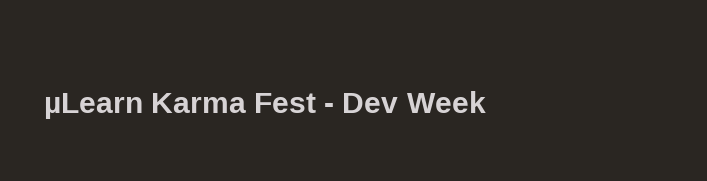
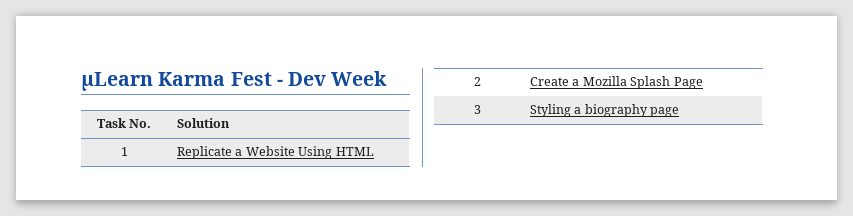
+ Task No. | Solution
+ 1 | Replicate a Website Using HTML
+ 2 | Create a Mozilla Splash Page
+ 3 | Styling a biography page

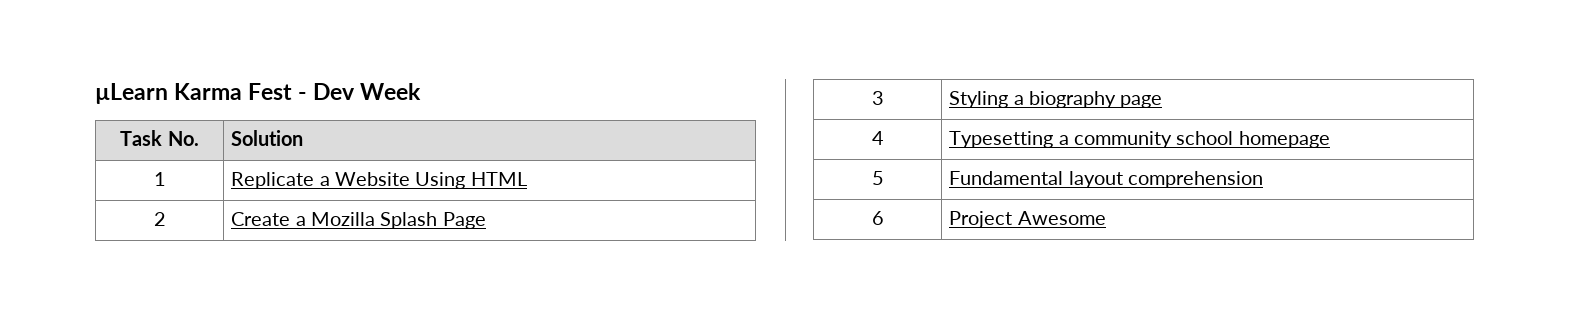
+ 4 | Typesetting a community school homepage
+ 5 | Fundamental layout comprehension
+ 6 | Project Awesome

